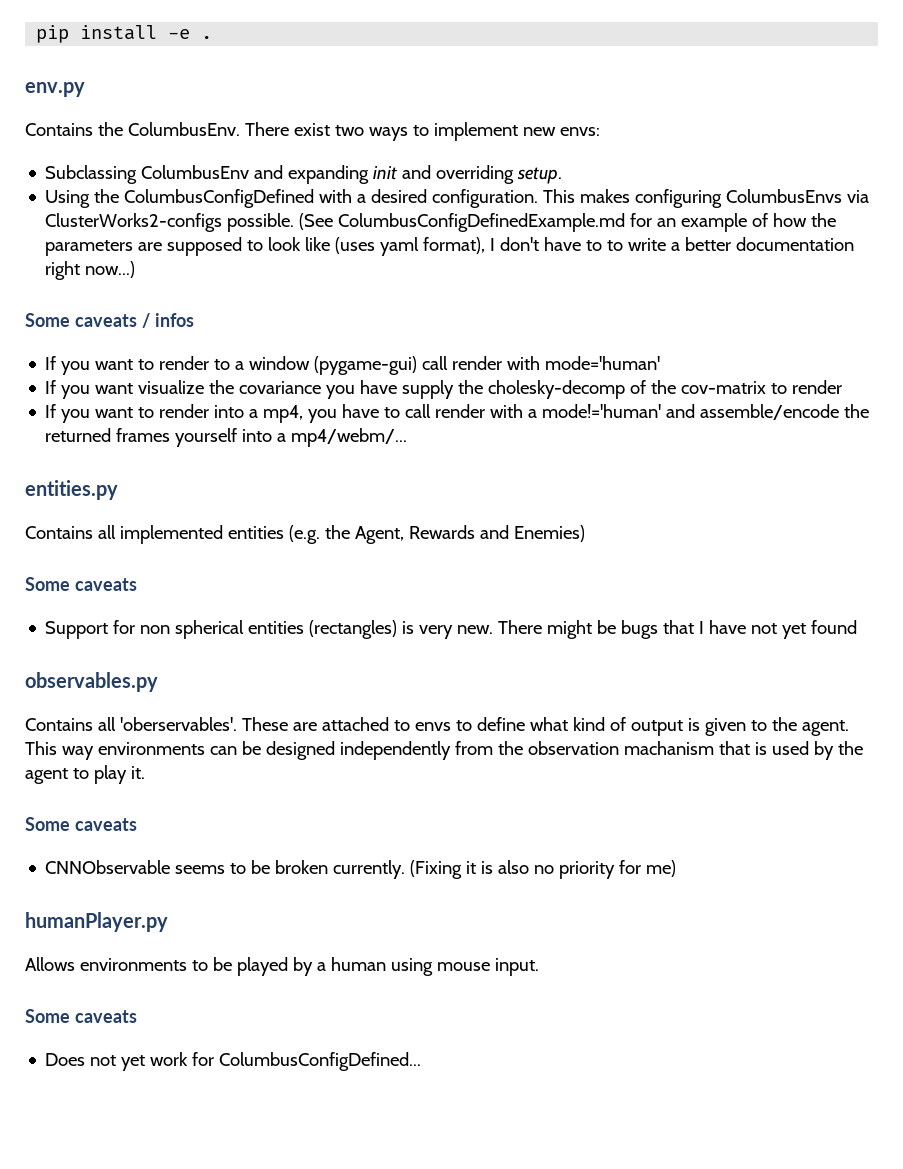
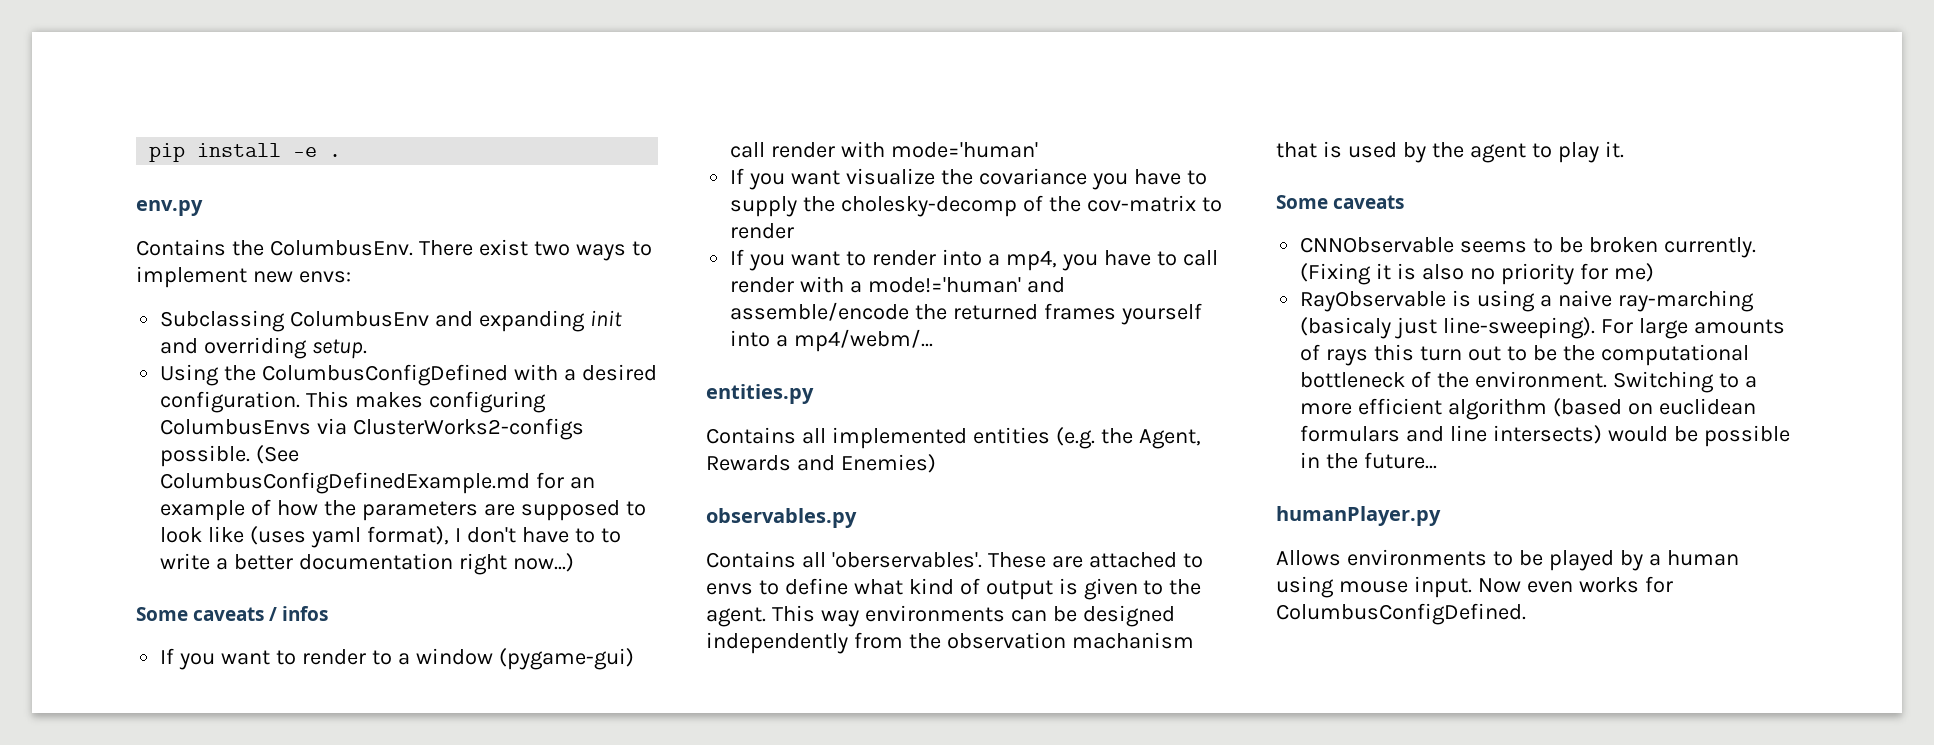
- If you want visualize the covariance you have supply the cholesky-decomp of the cov-matrix to render
+ If you want visualize the covariance you have to supply the cholesky-decomp of the cov-matrix to render
  Contains all implemented entities (e.g. the Agent, Rewards and Enemies)
- Some caveats
- Support for non spherical entities (rectangles) is very new. There might be bugs that I have not yet found
+ RayObservable is using a naive ray-marching (basicaly just line-sweeping). For large amounts of rays this turn out to be the computational bottleneck of the environment. Switching to a more efficient algorithm (based on euclidean formulars and line intersects) would be possible in the future...
- Allows environments to be played by a human using mouse input.
- Some caveats
- Does not yet work for ColumbusConfigDefined...
+ Allows environments to be played by a human using mouse input. Now even works for ColumbusConfigDefined.

